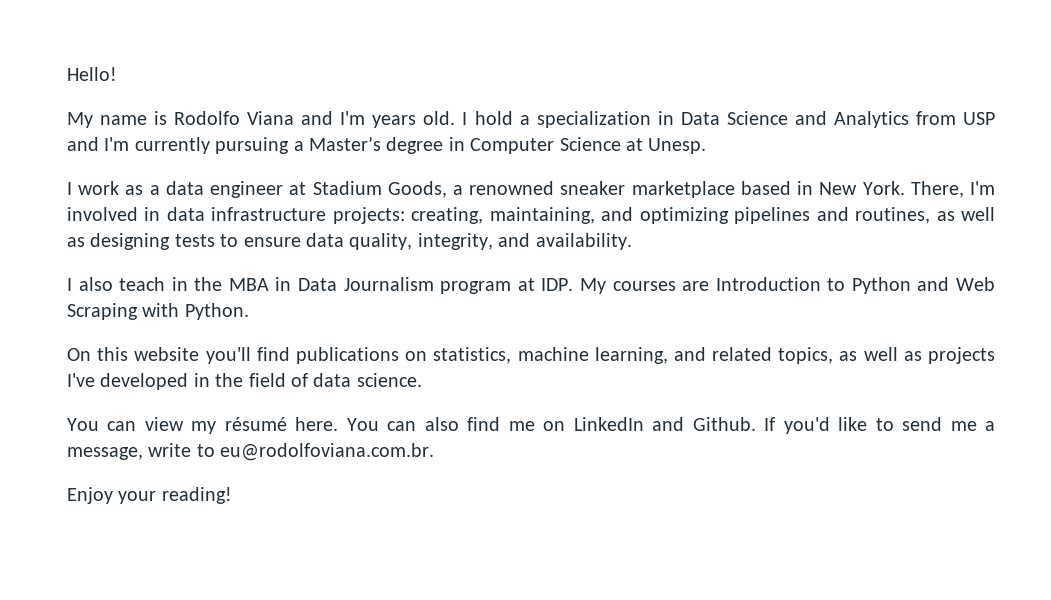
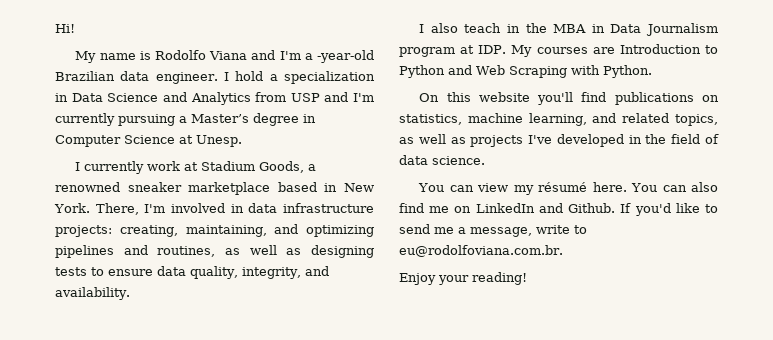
- Hello!
+ Hi!
- My name is Rodolfo Viana and I'm years old.
+ My name is Rodolfo Viana and I'm a -year-old Brazilian data engineer.
- I work as a data engineer at Stadium Goods, a renowned sneaker marketplace based in New York.
+ I currently work at Stadium Goods, a renowned sneaker marketplace based in New York.

